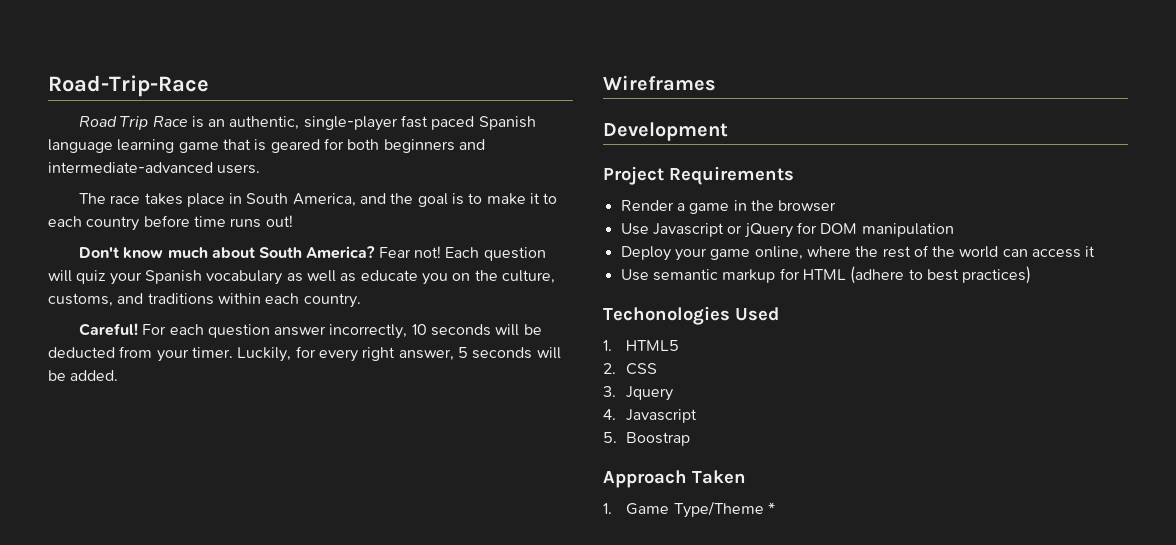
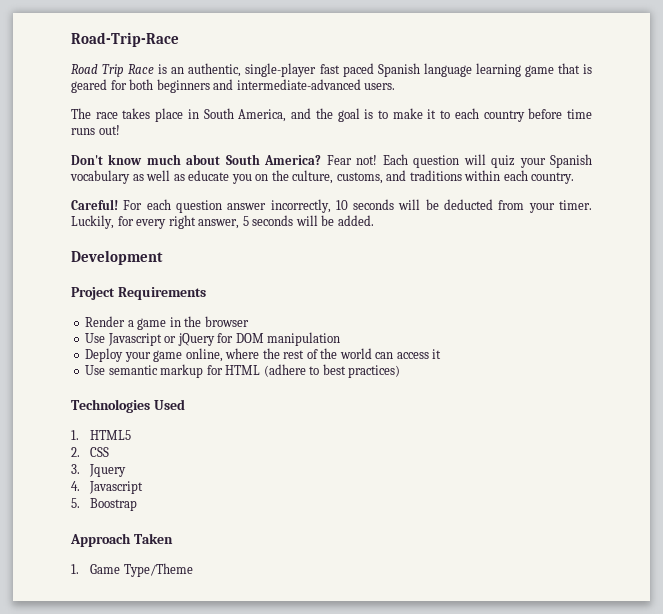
- Wireframes
- Techonologies Used
+ Technologies Used
- 1. Game Type/Theme *
+ 1. Game Type/Theme

